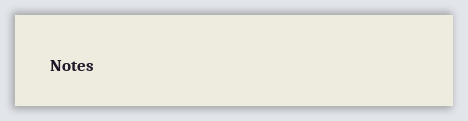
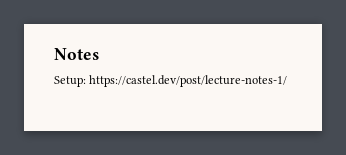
+ Setup: https://castel.dev/post/lecture-notes-1/

